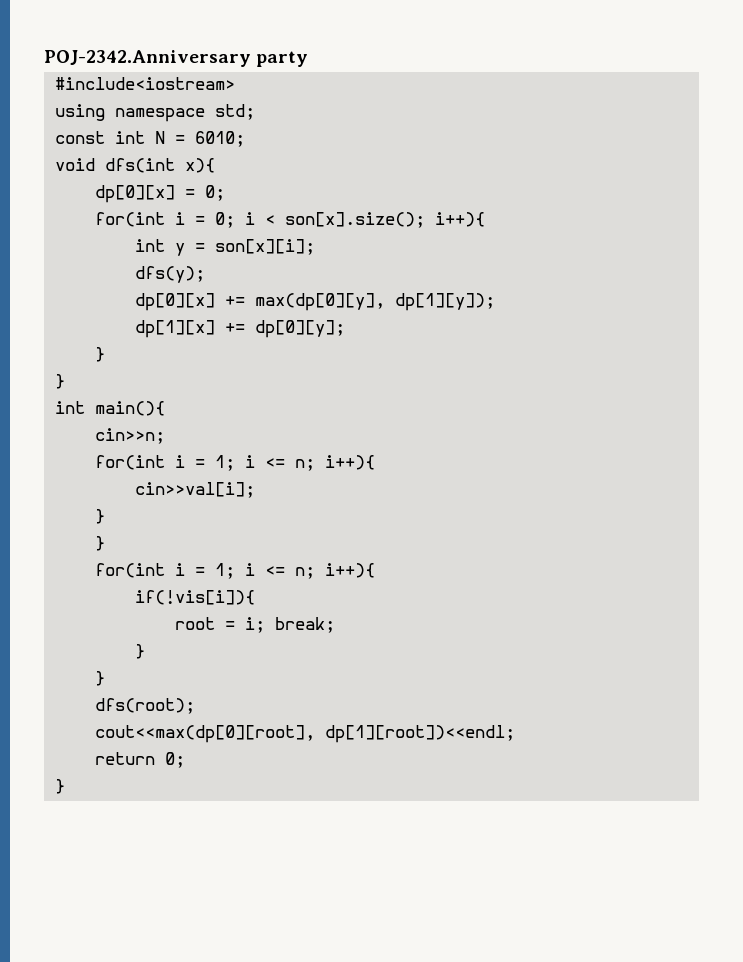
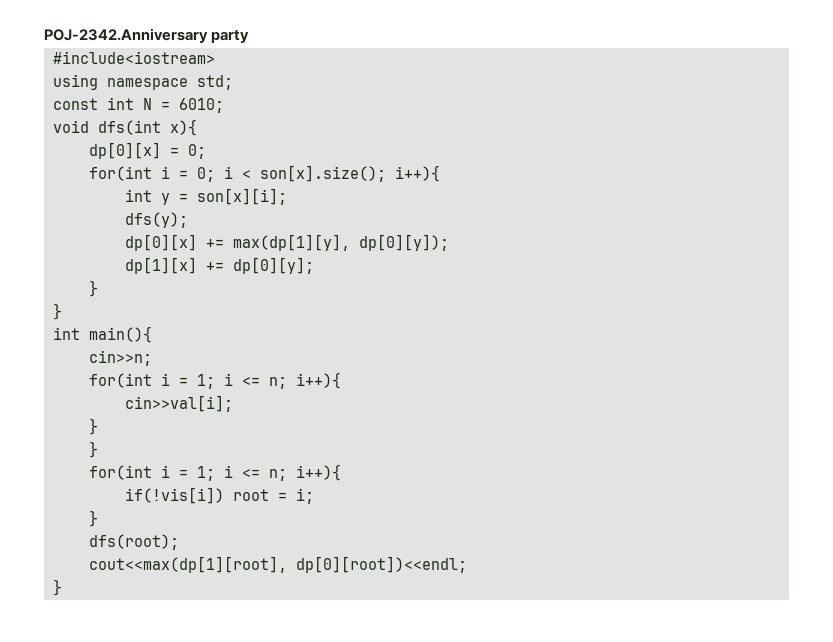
- dp[0][x] += max(dp[0][y], dp[1][y]);
+ dp[0][x] += max(dp[1][y], dp[0][y]);
- if(!vis[i]){
- root = i; break;
- }
+ if(!vis[i]) root = i;
- cout<<max(dp[0][root], dp[1][root])<<endl;
- return 0;
+ cout<<max(dp[1][root], dp[0][root])<<endl;

